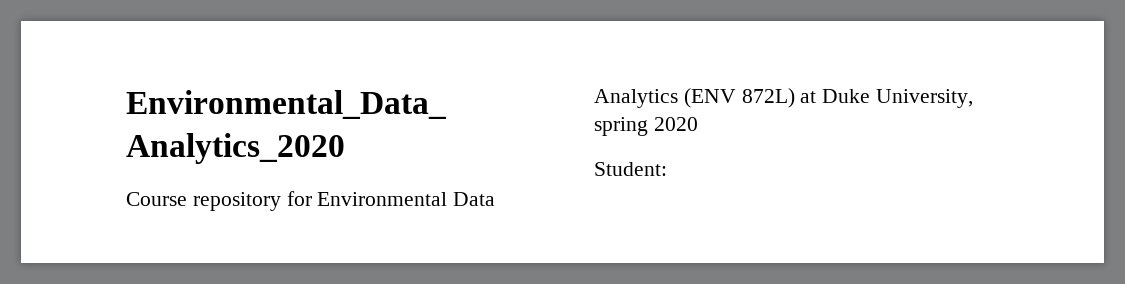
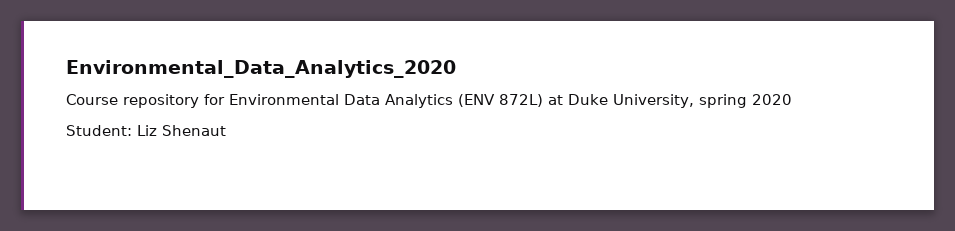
- Student:
+ Student: Liz Shenaut

